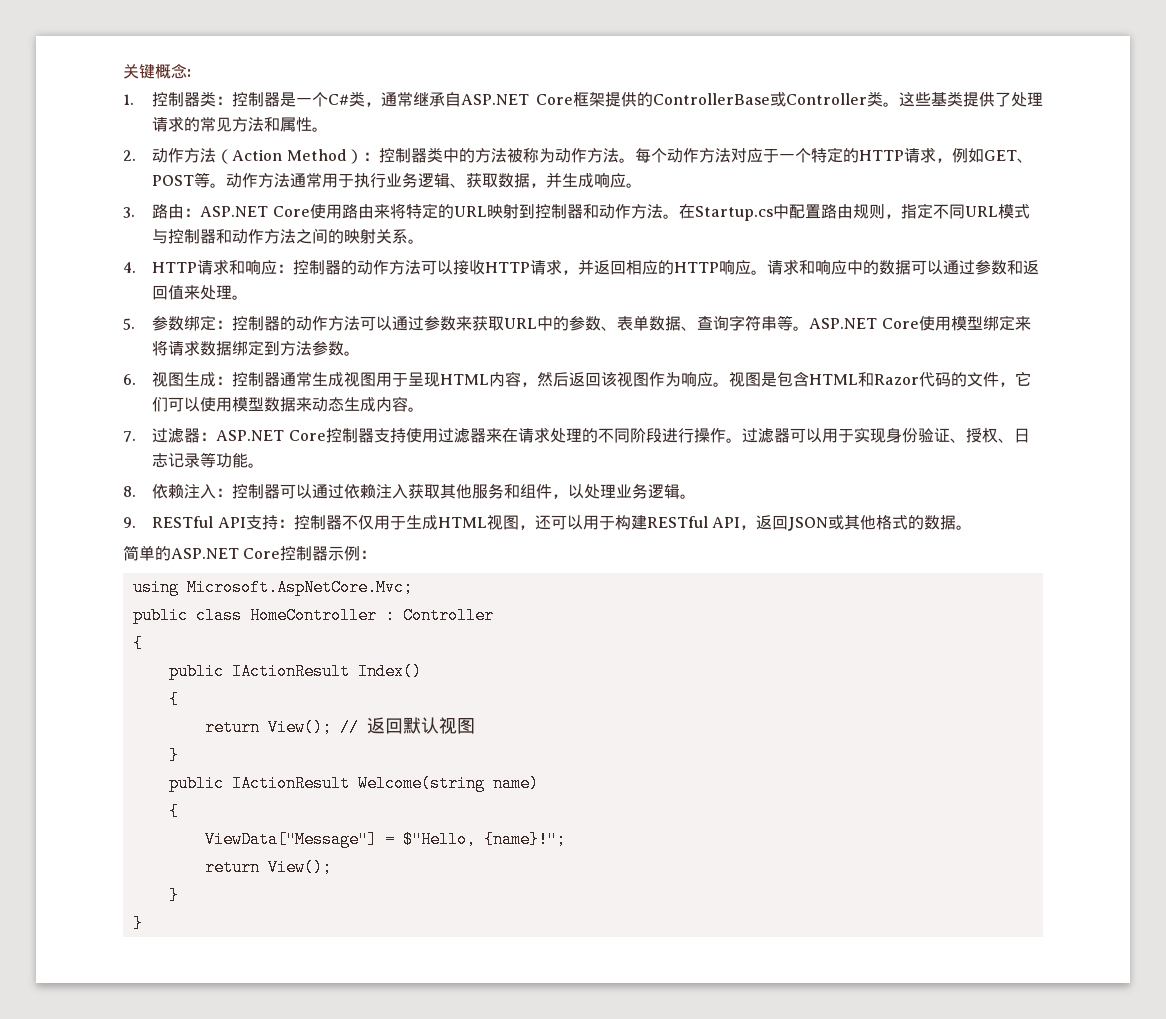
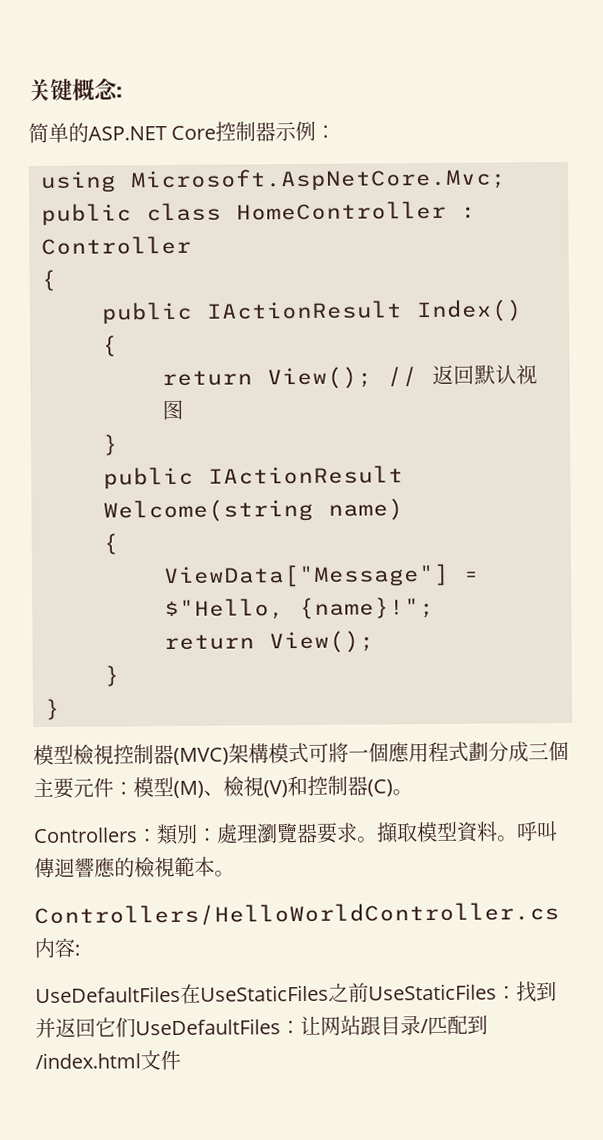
- 1.控制器类：控制器是一个C#类，通常继承自ASP.NET Core框架提供的ControllerBase或Controller类。这些基类提供了处理请求的常见方法和属性。
- 2.动作方法（Action Method）：控制器类中的方法被称为动作方法。每个动作方法对应于一个特定的HTTP请求，例如GET、POST等。动作方法通常用于执行业务逻辑、获取数据，并生成响应。
- 3.路由：ASP.NET Core使用路由来将特定的URL映射到控制器和动作方法。在Startup.cs中配置路由规则，指定不同URL模式与控制器和动作方法之间的映射关系。
- 4. HTTP请求和响应：控制器的动作方法可以接收HTTP请求，并返回相应的HTTP响应。请求和响应中的数据可以通过参数和返回值来处理。
- 5.参数绑定：控制器的动作方法可以通过参数来获取URL中的参数、表单数据、查询字符串等。ASP.NET Core使用模型绑定来将请求数据绑定到方法参数。
- 6.视图生成：控制器通常生成视图用于呈现HTML内容，然后返回该视图作为响应。视图是包含HTML和Razor代码的文件，它们可以使用模型数据来动态生成内容。
- 7.过滤器：ASP.NET Core控制器支持使用过滤器来在请求处理的不同阶段进行操作。过滤器可以用于实现身份验证、授权、日志记录等功能。
- 8.依赖注入：控制器可以通过依赖注入获取其他服务和组件，以处理业务逻辑。
- 9. RESTful API支持：控制器不仅用于生成HTML视图，还可以用于构建RESTful API，返回JSON或其他格式的数据。
+ 模型檢視控制器(MVC)架構模式可將一個應用程式劃分成三個主要元件：模型(M)、檢視(V)和控制器(C)。
+ Controllers：類別：處理瀏覽器要求。擷取模型資料。呼叫傳迴響應的檢視範本。
+ Controllers/HelloWorldController.cs内容:
+ UseDefaultFiles在UseStaticFiles之前UseStaticFiles：找到并返回它们UseDefaultFiles：让网站跟目录/匹配到/index.html文件

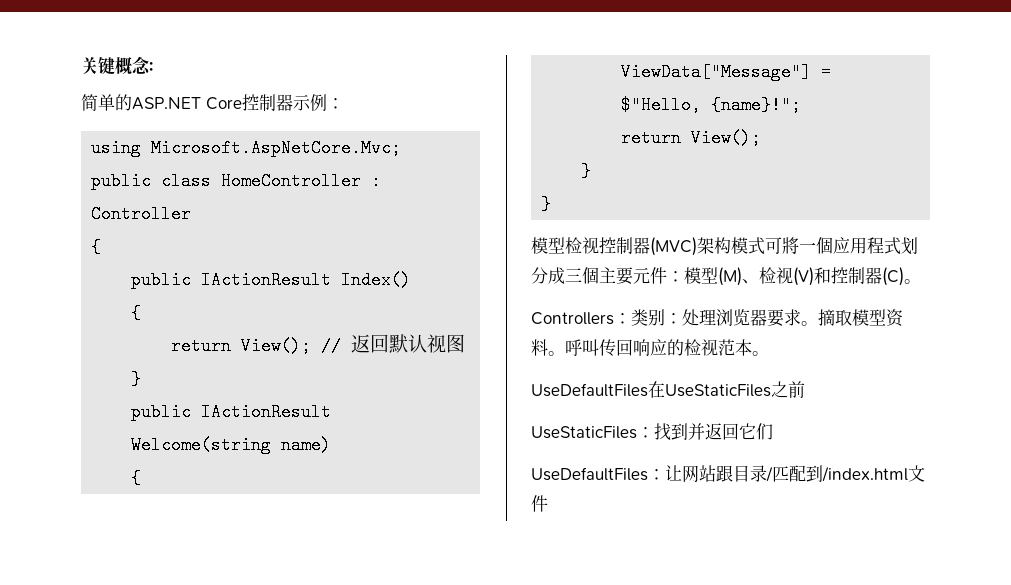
- 模型檢視控制器(MVC)架構模式可將一個應用程式劃分成三個主要元件：模型(M)、檢視(V)和控制器(C)。
+ 模型检视控制器(MVC)架构模式可將一個应用程式划分成三個主要元件：模型(M)、检视(V)和控制器(C)。
- Controllers：類別：處理瀏覽器要求。擷取模型資料。呼叫傳迴響應的檢視範本。
- Controllers/HelloWorldController.cs内容:
+ Controllers：类别：处理浏览器要求。摘取模型资料。呼叫传回响应的检视范本。
- UseDefaultFiles在UseStaticFiles之前UseStaticFiles：找到并返回它们UseDefaultFiles：让网站跟目录/匹配到/index.html文件
+ UseDefaultFiles在UseStaticFiles之前
+ UseStaticFiles：找到并返回它们
+ UseDefaultFiles：让网站跟目录/匹配到/index.html文件

